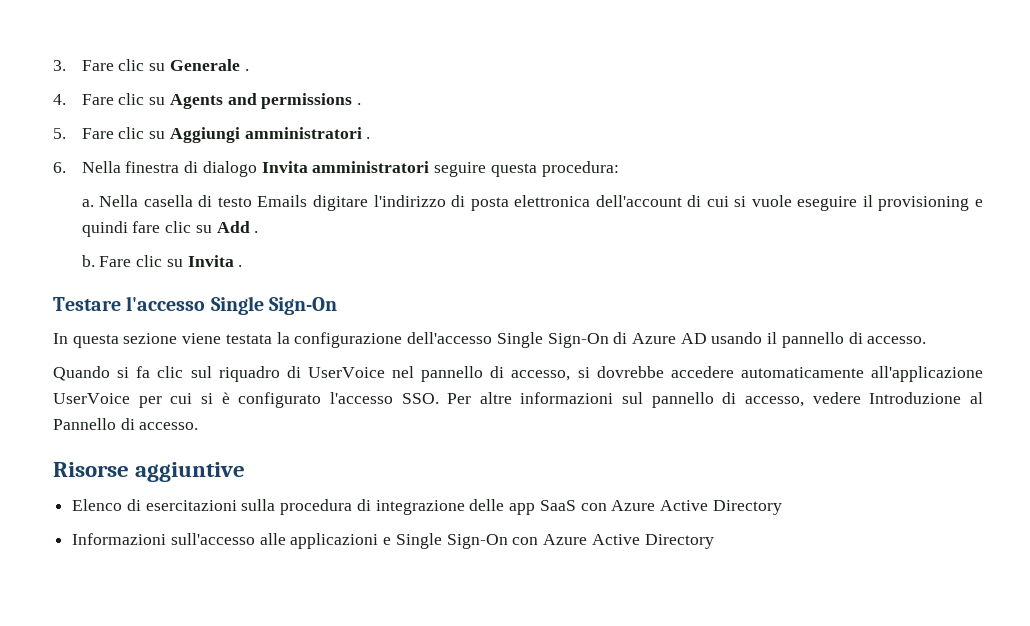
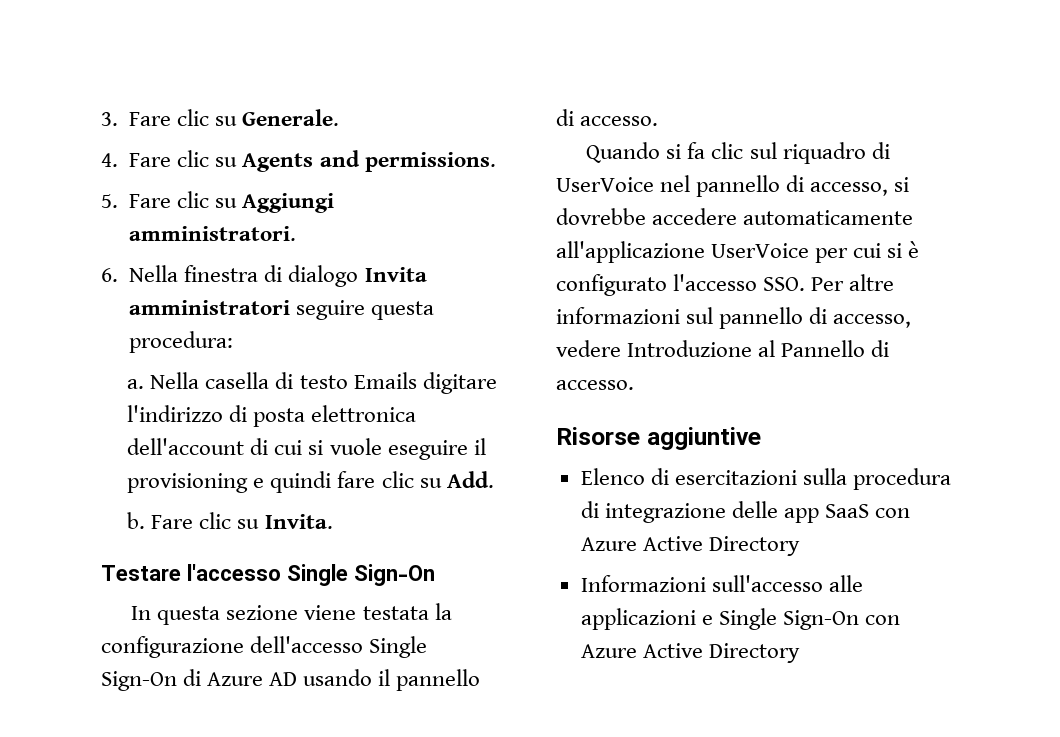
- 3. Fare clic su Generale .
+ 3. Fare clic su Generale.
- 4. Fare clic su Agents and permissions .
+ 4. Fare clic su Agents and permissions.
- 5. Fare clic su Aggiungi amministratori .
+ 5. Fare clic su Aggiungi amministratori.
- Nella casella di testo Emails digitare l'indirizzo di posta elettronica dell'account di cui si vuole eseguire il provisioning e quindi fare clic su Add .
+ Nella casella di testo Emails digitare l'indirizzo di posta elettronica dell'account di cui si vuole eseguire il provisioning e quindi fare clic su Add.
- Fare clic su Invita .
+ Fare clic su Invita.

